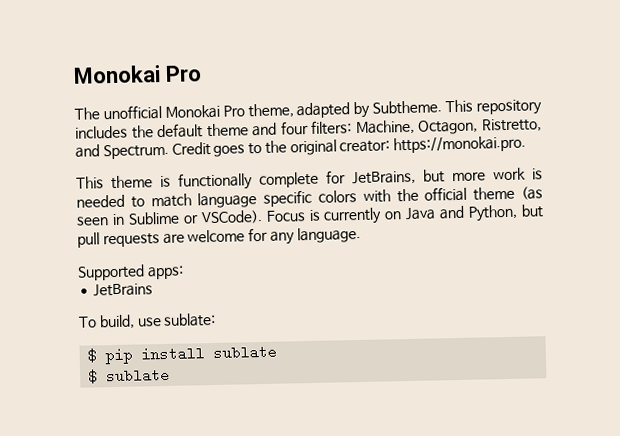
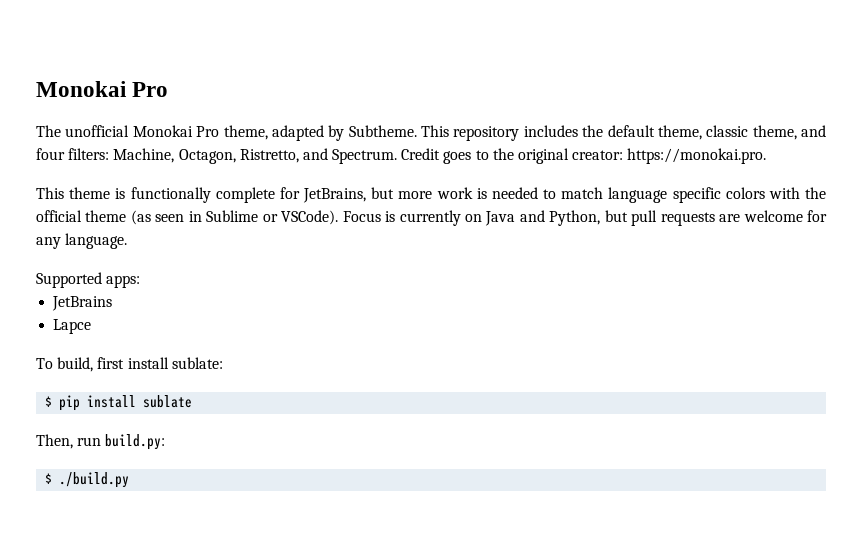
- This repository includes the default theme and four filters: Machine, Octagon, Ristretto, and Spectrum.
+ This repository includes the default theme, classic theme, and four filters: Machine, Octagon, Ristretto, and Spectrum.
+ Lapce
- To build, use sublate:
+ To build, first install sublate:
- $ sublate
+ Then, run build.py:
+ $ ./build.py

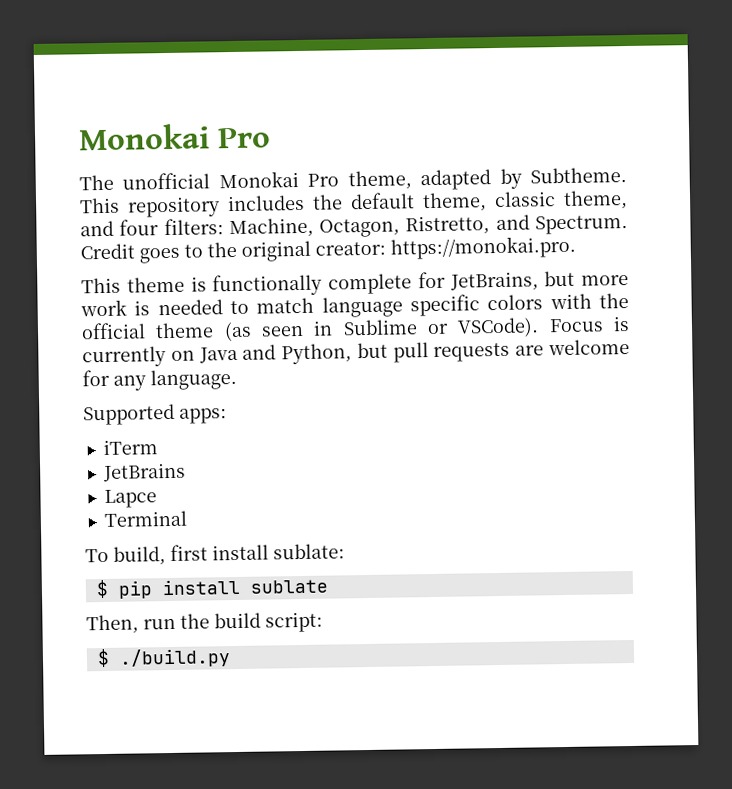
+ iTerm
+ Terminal
- Then, run build.py:
+ Then, run the build script:

